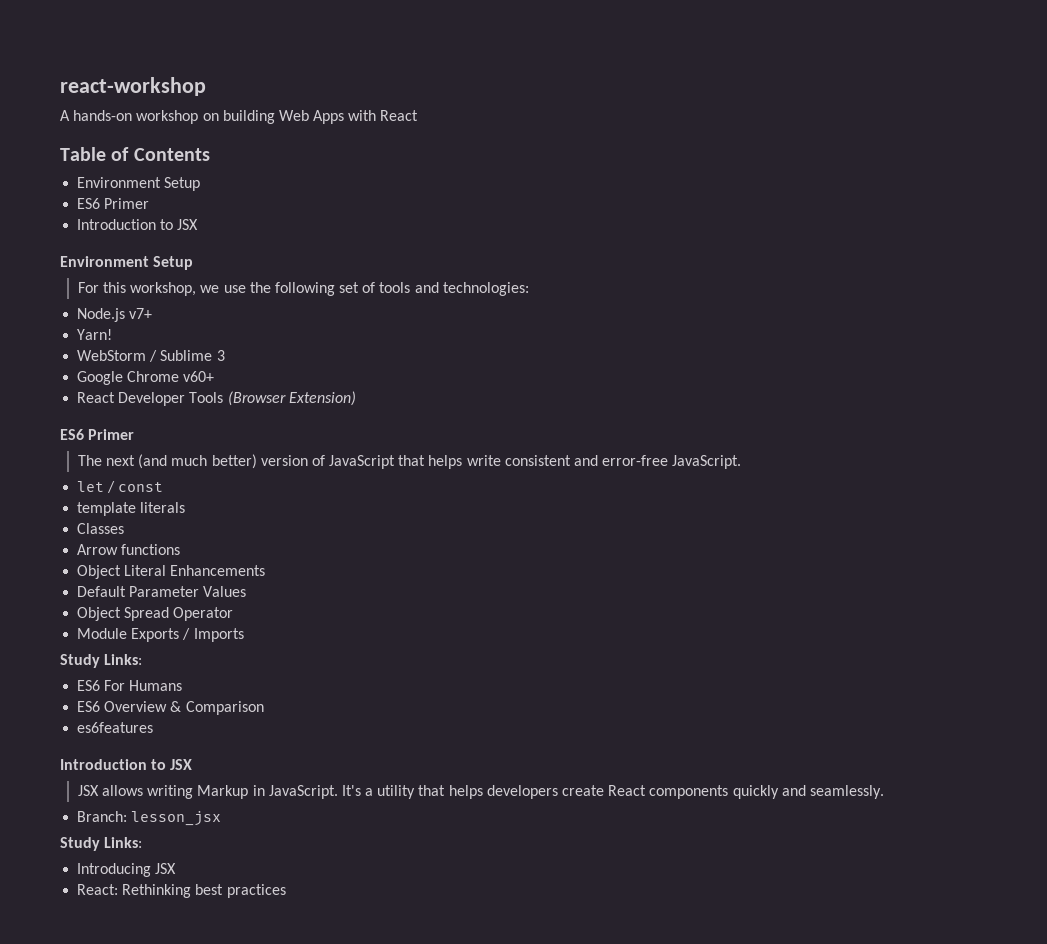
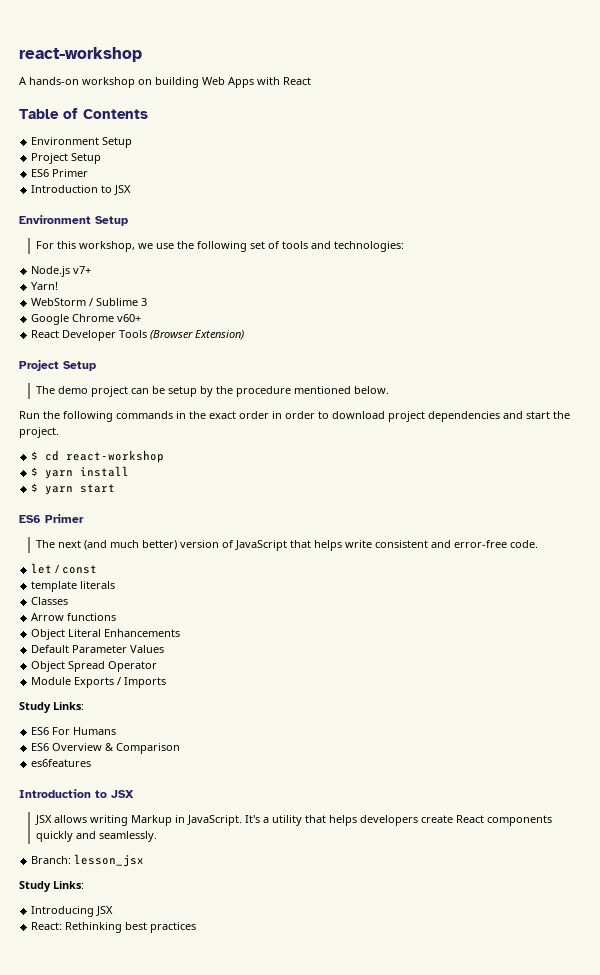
  Table of Contents
  Environment Setup
+ Project Setup
  React Developer Tools (Browser Extension)
+ Project Setup
+ The demo project can be setup by the procedure mentioned below.
+ Run the following commands in the exact order in order to download project dependencies and start the project.
+ $ cd react-workshop
+ $ yarn install
+ $ yarn start
- The next (and much better) version of JavaScript that helps write consistent and error-free JavaScript.
+ The next (and much better) version of JavaScript that helps write consistent and error-free code.

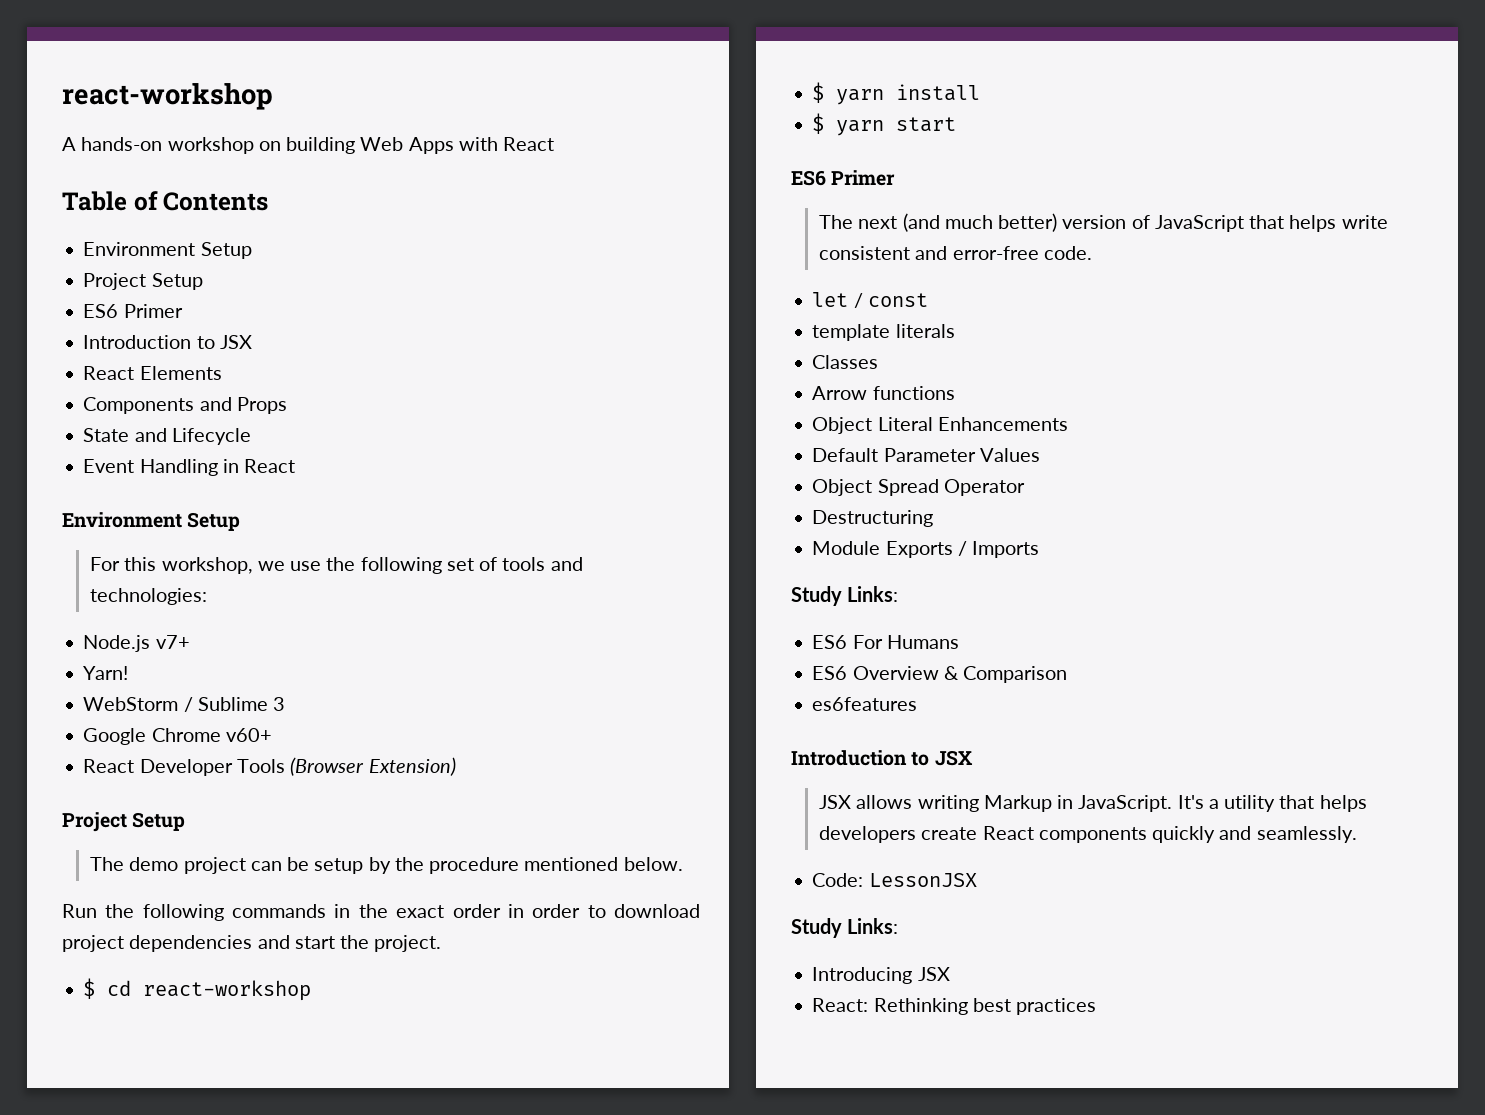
+ React Elements
+ Components and Props
+ State and Lifecycle
+ Event Handling in React
+ Destructuring
- Branch: lesson_jsx
+ Code: LessonJSX

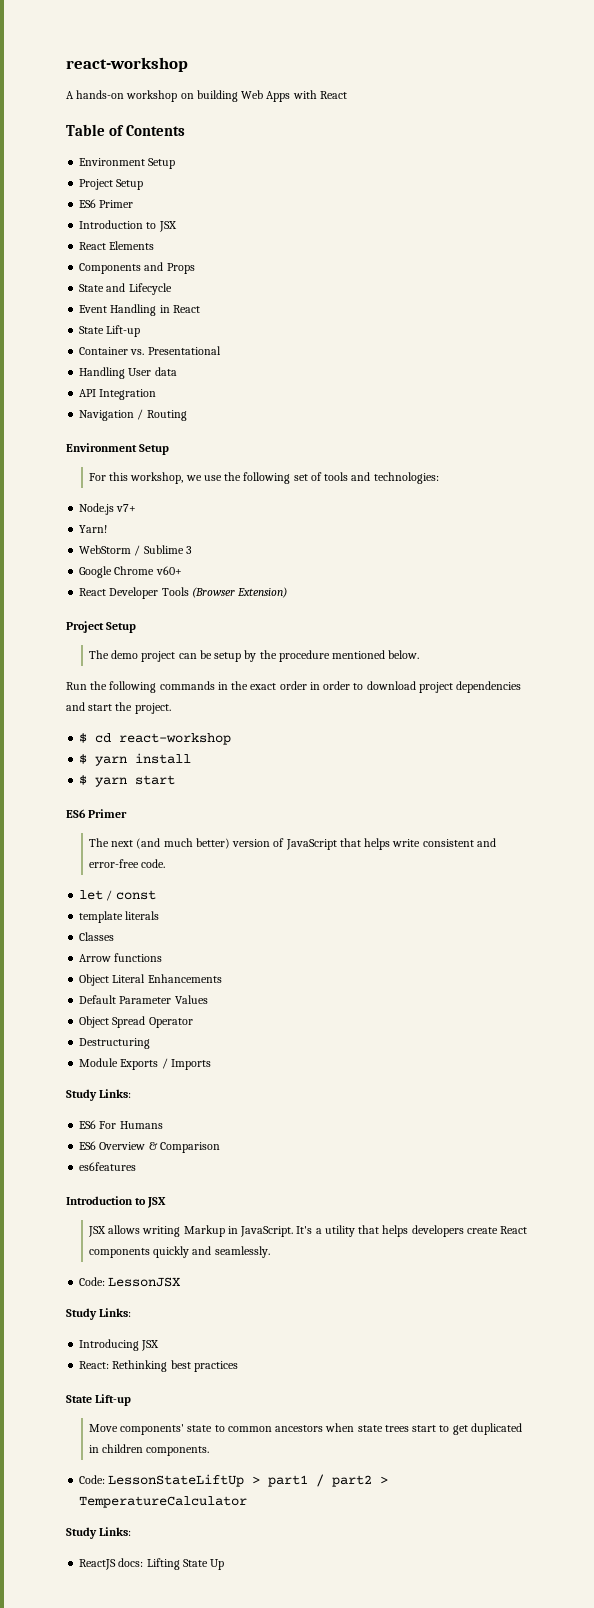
  Event Handling in React
+ State Lift-up
+ Container vs. Presentational
+ Handling User data
+ API Integration
+ Navigation / Routing
  React: Rethinking best practices
+ State Lift-up
+ Move components' state to common ancestors when state trees start to get duplicated in children components.
+ Code: LessonStateLiftUp > part1 / part2 > TemperatureCalculator
+ Study Links:
+ ReactJS docs: Lifting State Up

